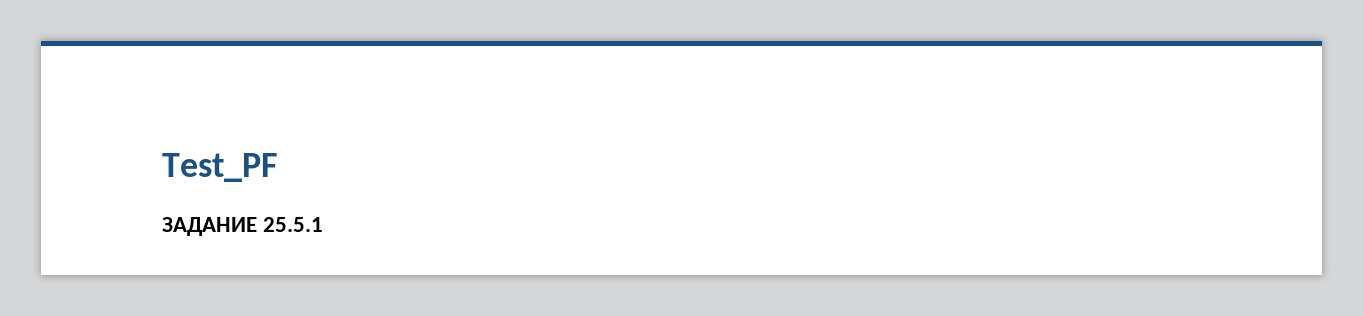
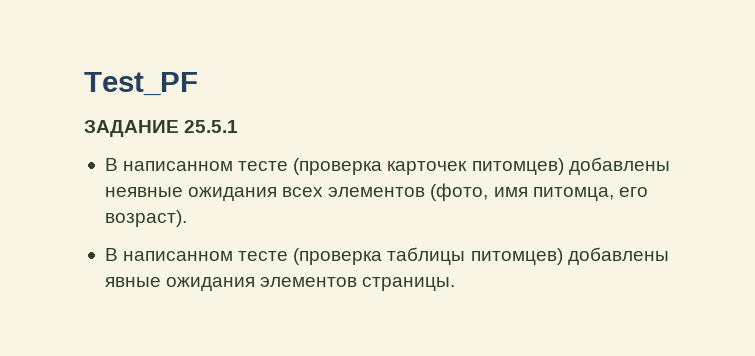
+ В написанном тесте (проверка карточек питомцев) добавлены неявные ожидания всех элементов (фото, имя питомца, его возраст).
+ В написанном тесте (проверка таблицы питомцев) добавлены явные ожидания элементов страницы.

